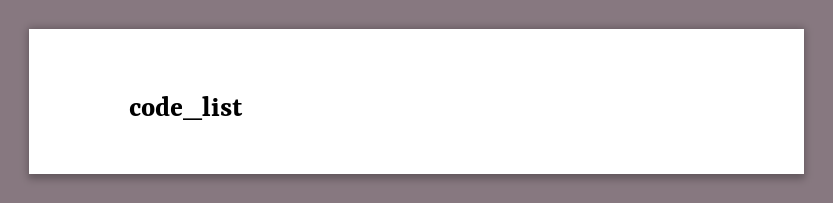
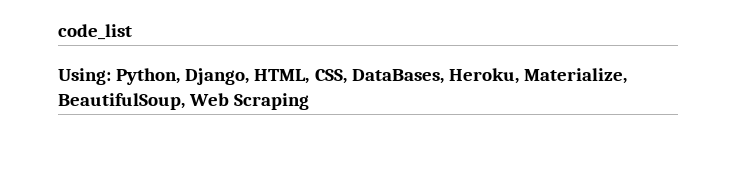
+ Using: Python, Django, HTML, CSS, DataBases, Heroku, Materialize, BeautifulSoup, Web Scraping

